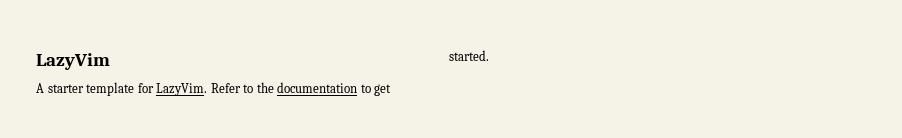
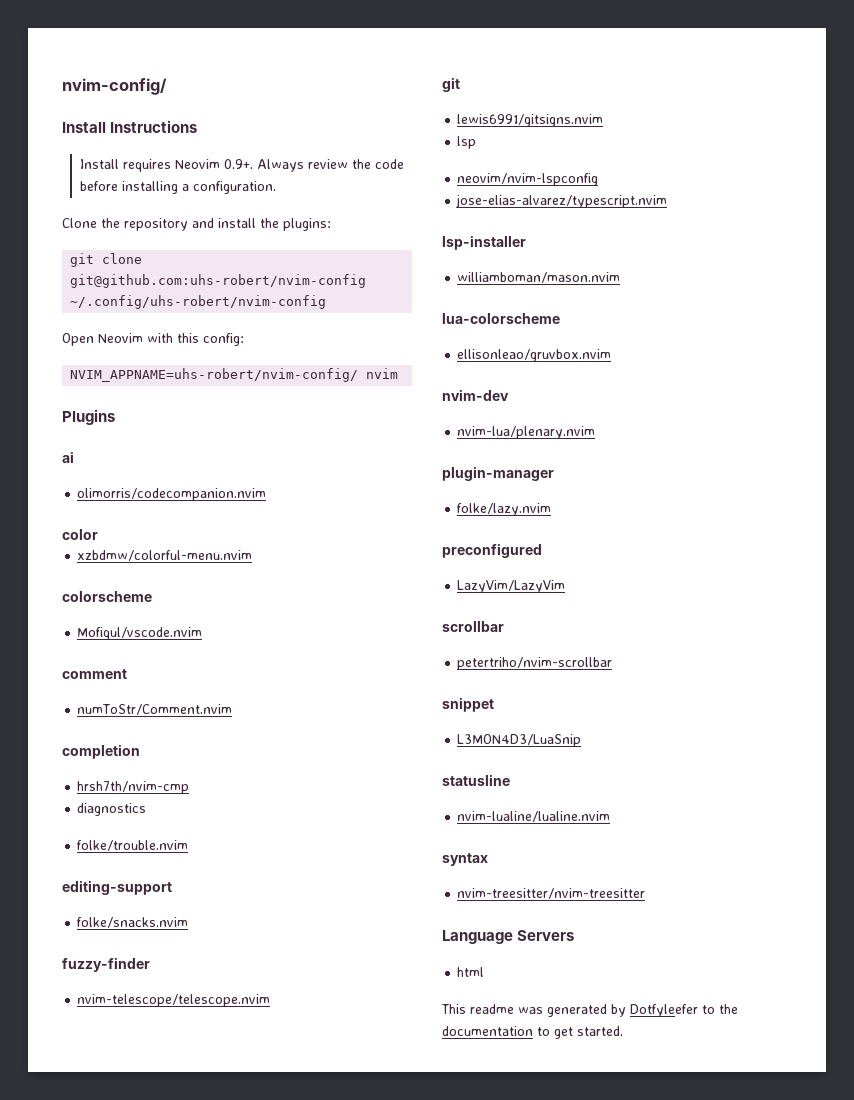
- LazyVim
- A starter template for LazyVim. Refer to the documentation to get started.
+ nvim-config/
+ Install Instructions
+ Install requires Neovim 0.9+. Always review the code before installing a configuration.
+ Clone the repository and install the plugins:
+ git clone git@github.com:uhs-robert/nvim-config ~/.config/uhs-robert/nvim-config
+ Open Neovim with this config:
+ NVIM_APPNAME=uhs-robert/nvim-config/ nvim
+ Plugins
+ ai
+ olimorris/codecompanion.nvim
+ color
+ xzbdmw/colorful-menu.nvim
+ colorscheme
+ Mofiqul/vscode.nvim
+ comment
+ numToStr/Comment.nvim
+ completion
+ hrsh7th/nvim-cmp
+ diagnostics
+ folke/trouble.nvim
+ editing-support
+ folke/snacks.nvim
+ fuzzy-finder
+ nvim-telescope/telescope.nvim
+ git
+ lewis6991/gitsigns.nvim
+ lsp
+ neovim/nvim-lspconfig
+ jose-elias-alvarez/typescript.nvim
+ lsp-installer
+ williamboman/mason.nvim
+ lua-colorscheme
+ ellisonleao/gruvbox.nvim
+ nvim-dev
+ nvim-lua/plenary.nvim
+ plugin-manager
+ folke/lazy.nvim
+ preconfigured
+ LazyVim/LazyVim
+ scrollbar
+ petertriho/nvim-scrollbar
+ snippet
+ L3MON4D3/LuaSnip
+ statusline
+ nvim-lualine/lualine.nvim
+ syntax
+ nvim-treesitter/nvim-treesitter
+ Language Servers
+ html
+ This readme was generated by Dotfyleefer to the documentation to get started.

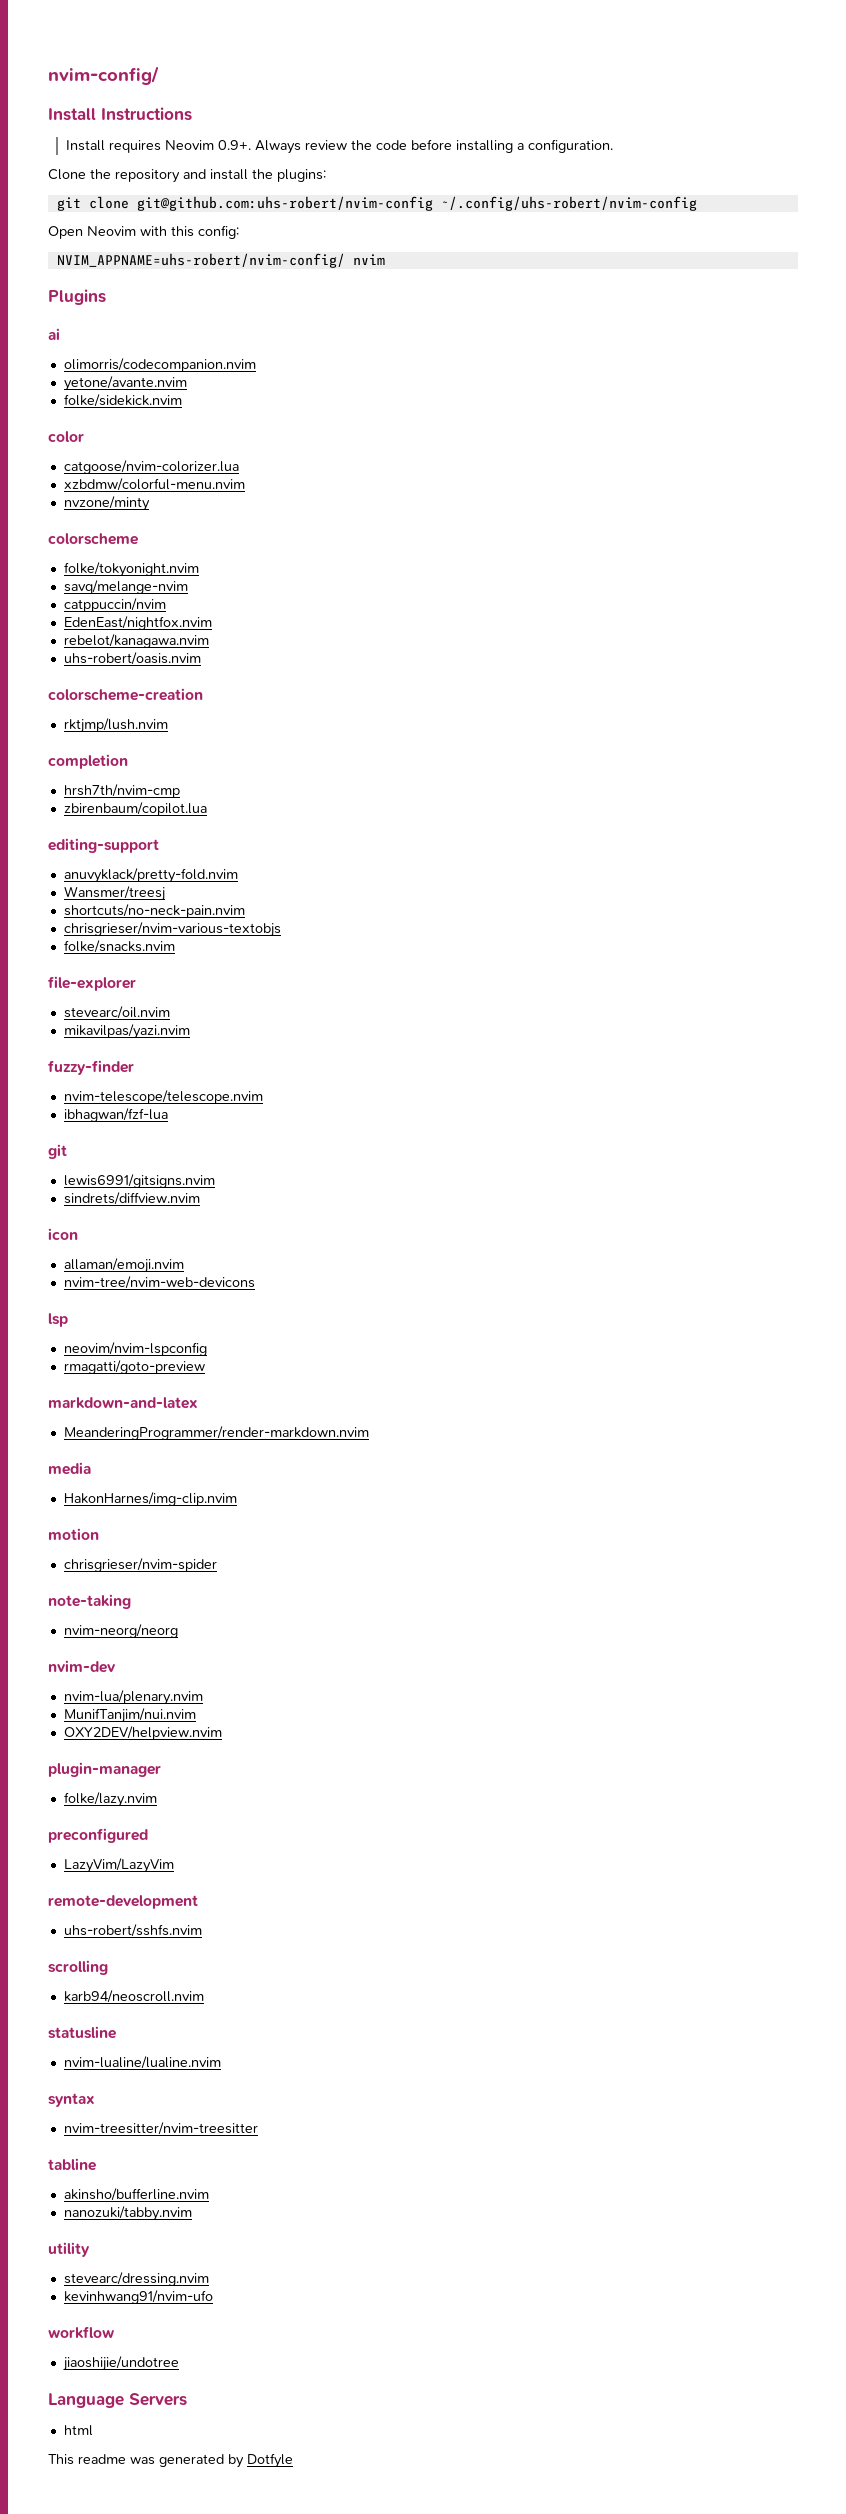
+ yetone/avante.nvim
+ folke/sidekick.nvim
+ catgoose/nvim-colorizer.lua
+ nvzone/minty
- Mofiqul/vscode.nvim
- comment
- numToStr/Comment.nvim
+ folke/tokyonight.nvim
+ savq/melange-nvim
+ catppuccin/nvim
+ EdenEast/nightfox.nvim
+ rebelot/kanagawa.nvim
+ uhs-robert/oasis.nvim
+ colorscheme-creation
+ rktjmp/lush.nvim
- diagnostics
- folke/trouble.nvim
+ zbirenbaum/copilot.lua
+ anuvyklack/pretty-fold.nvim
+ Wansmer/treesj
+ shortcuts/no-neck-pain.nvim
+ chrisgrieser/nvim-various-textobjs
  folke/snacks.nvim
+ file-explorer
+ stevearc/oil.nvim
+ mikavilpas/yazi.nvim
+ ibhagwan/fzf-lua
+ sindrets/diffview.nvim
+ icon
+ allaman/emoji.nvim
+ nvim-tree/nvim-web-devicons
  lsp
  neovim/nvim-lspconfig
- jose-elias-alvarez/typescript.nvim
- lsp-installer
- williamboman/mason.nvim
- lua-colorscheme
- ellisonleao/gruvbox.nvim
+ rmagatti/goto-preview
+ markdown-and-latex
+ MeanderingProgrammer/render-markdown.nvim
+ media
+ HakonHarnes/img-clip.nvim
+ motion
+ chrisgrieser/nvim-spider
+ note-taking
+ nvim-neorg/neorg
+ MunifTanjim/nui.nvim
+ OXY2DEV/helpview.nvim
- scrollbar
- petertriho/nvim-scrollbar
- snippet
- L3MON4D3/LuaSnip
+ remote-development
+ uhs-robert/sshfs.nvim
+ scrolling
+ karb94/neoscroll.nvim
+ tabline
+ akinsho/bufferline.nvim
+ nanozuki/tabby.nvim
+ utility
+ stevearc/dressing.nvim
+ kevinhwang91/nvim-ufo
+ workflow
+ jiaoshijie/undotree
- This readme was generated by Dotfyleefer to the documentation to get started.
+ This readme was generated by Dotfyle

